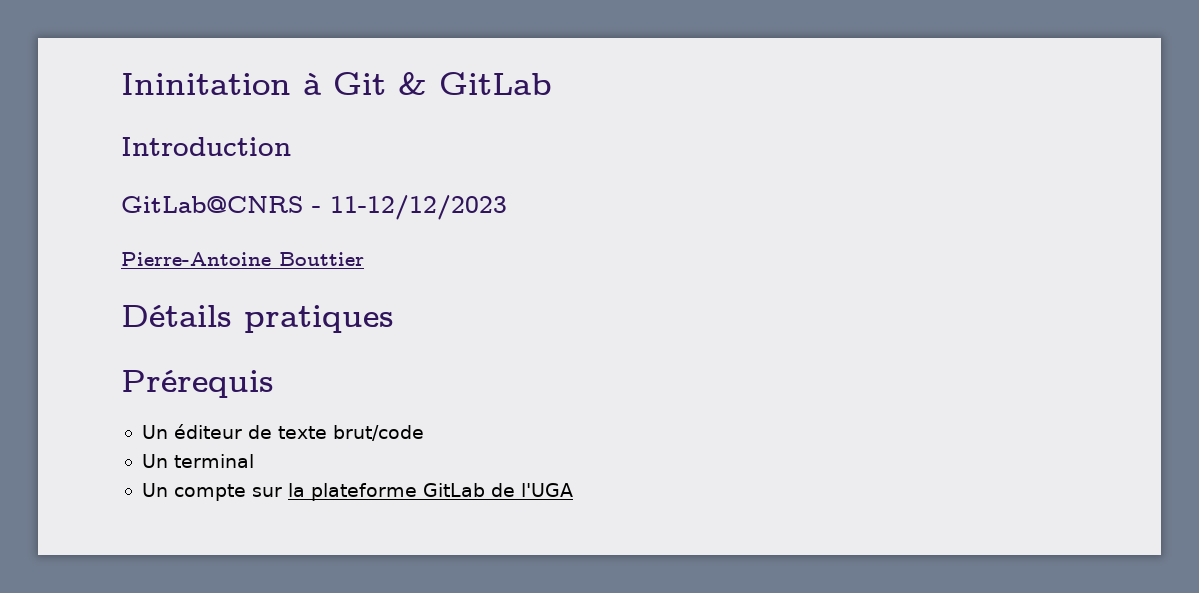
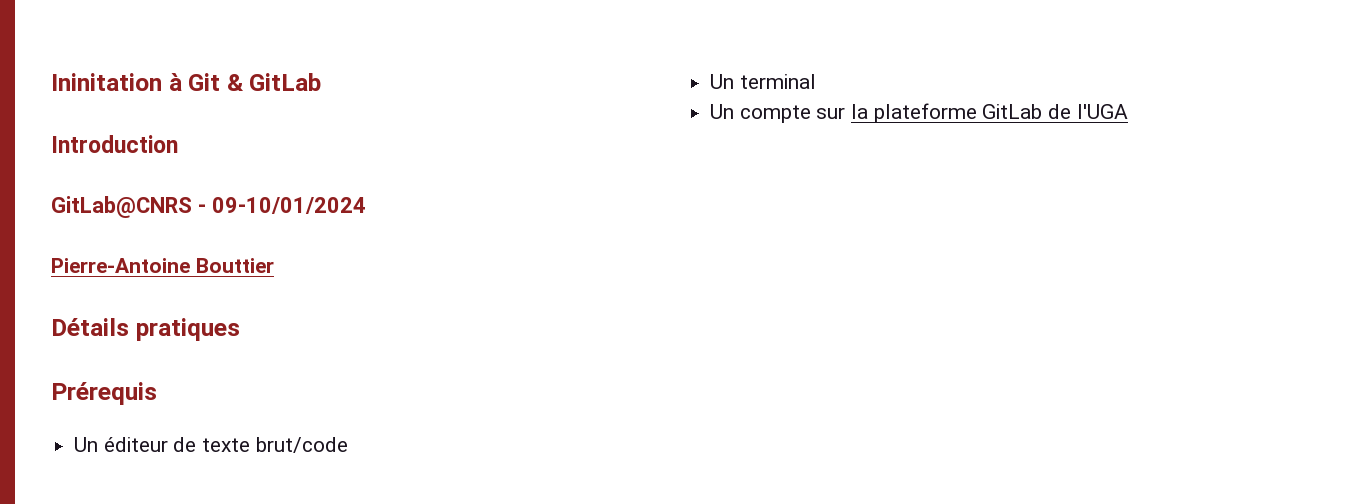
- GitLab@CNRS - 11-12/12/2023
+ GitLab@CNRS - 09-10/01/2024

